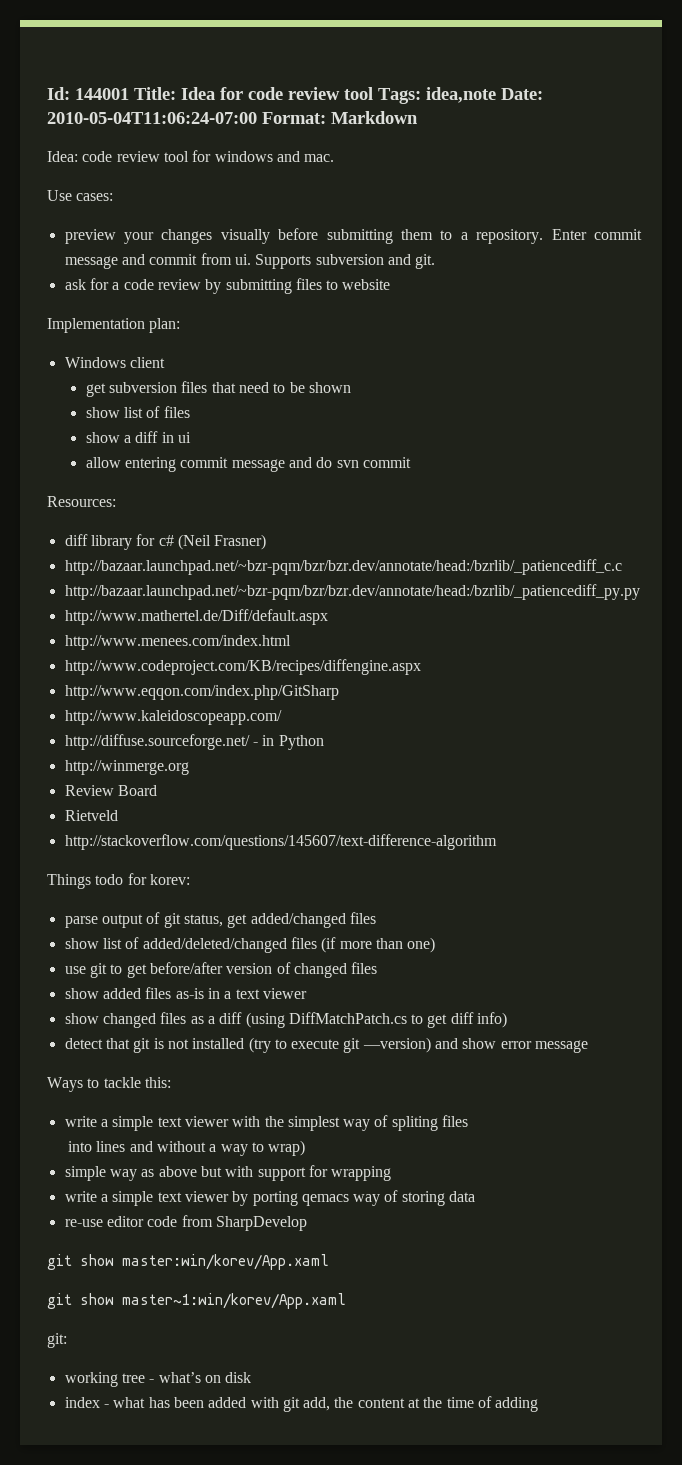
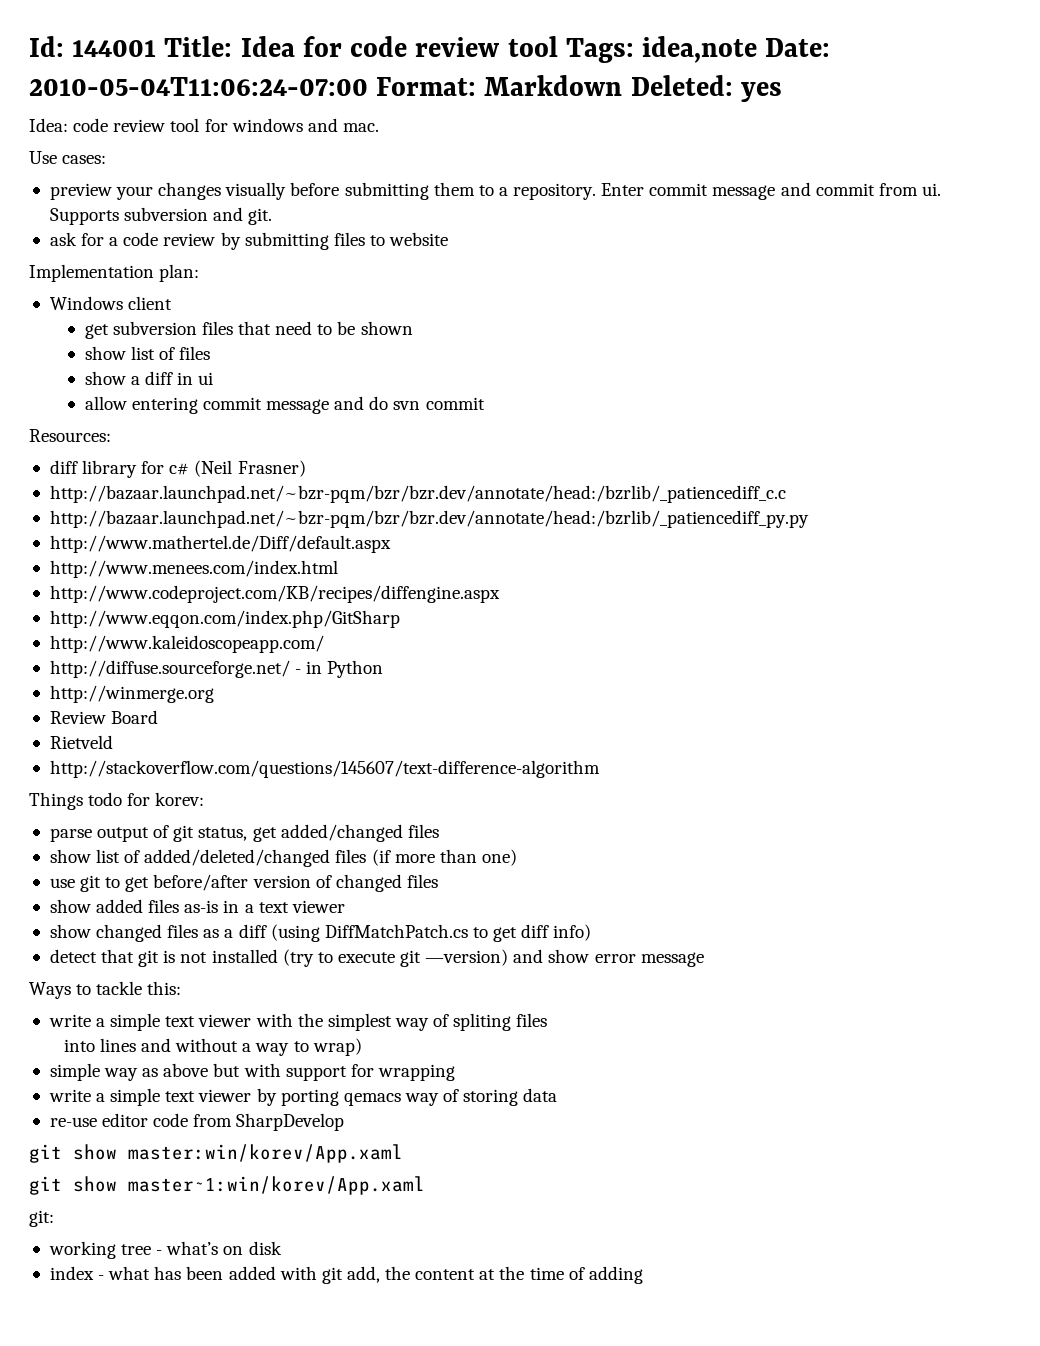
- Id: 144001 Title: Idea for code review tool Tags: idea,note Date: 2010-05-04T11:06:24-07:00 Format: Markdown
+ Id: 144001 Title: Idea for code review tool Tags: idea,note Date: 2010-05-04T11:06:24-07:00 Format: Markdown Deleted: yes

